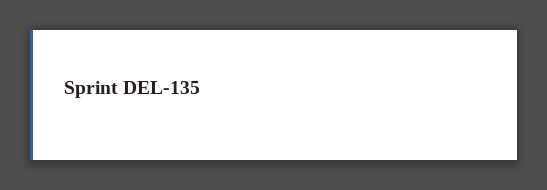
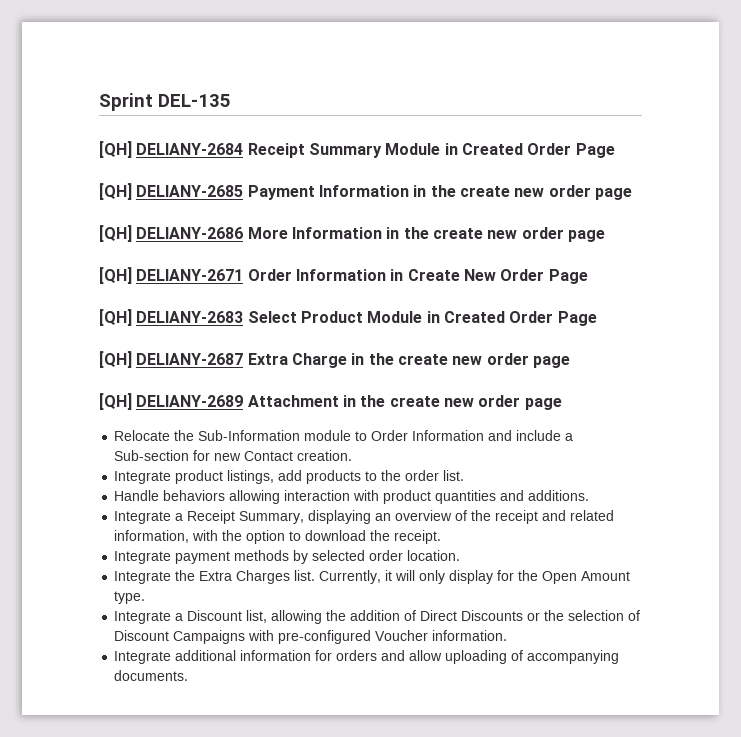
+ [QH] DELIANY-2684 Receipt Summary Module in Created Order Page
+ [QH] DELIANY-2685 Payment Information in the create new order page
+ [QH] DELIANY-2686 More Information in the create new order page
+ [QH] DELIANY-2671 Order Information in Create New Order Page
+ [QH] DELIANY-2683 Select Product Module in Created Order Page
+ [QH] DELIANY-2687 Extra Charge in the create new order page
+ [QH] DELIANY-2689 Attachment in the create new order page
+ Relocate the Sub-Information module to Order Information and include a Sub-section for new Contact creation.
+ Integrate product listings, add products to the order list.
+ Handle behaviors allowing interaction with product quantities and additions.
+ Integrate a Receipt Summary, displaying an overview of the receipt and related information, with the option to download the receipt.
+ Integrate payment methods by selected order location.
+ Integrate the Extra Charges list. Currently, it will only display for the Open Amount type.
+ Integrate a Discount list, allowing the addition of Direct Discounts or the selection of Discount Campaigns with pre-configured Voucher information.
+ Integrate additional information for orders and allow uploading of accompanying documents.

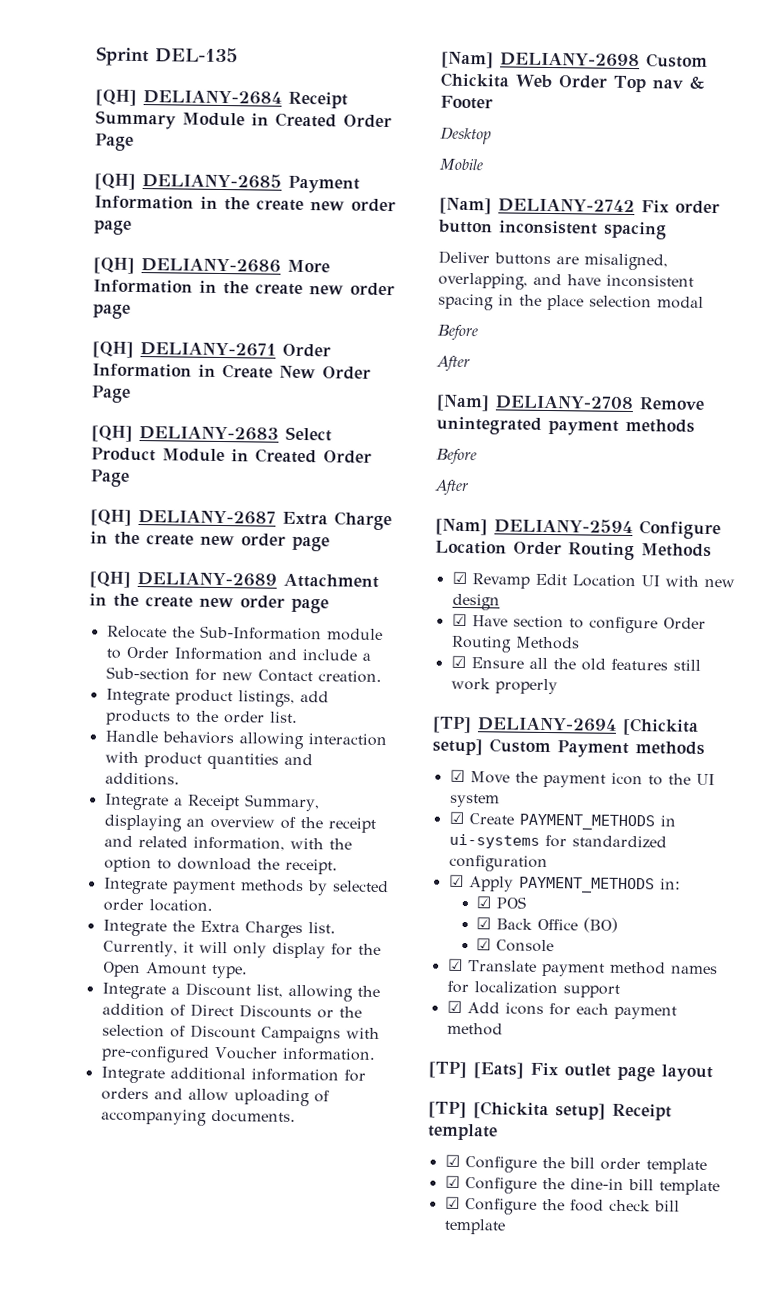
+ [Nam] DELIANY-2698 Custom Chickita Web Order Top nav & Footer
+ Desktop
+ Mobile
+ [Nam] DELIANY-2742 Fix order button inconsistent spacing
+ Deliver buttons are misaligned, overlapping, and have inconsistent spacing in the place selection modal
+ Before
+ After
+ [Nam] DELIANY-2708 Remove unintegrated payment methods
+ Before
+ After
+ [Nam] DELIANY-2594 Configure Location Order Routing Methods
+ ☑ Revamp Edit Location UI with new design
+ ☑ Have section to configure Order Routing Methods
+ ☑ Ensure all the old features still work properly
+ [TP] DELIANY-2694 [Chickita setup] Custom Payment methods
+ ☑ Move the payment icon to the UI system
+ ☑ Create PAYMENT_METHODS in ui-systems for standardized configuration
+ ☑ Apply PAYMENT_METHODS in:
+ ☑ POS
+ ☑ Back Office (BO)
+ ☑ Console
+ ☑ Translate payment method names for localization support
+ ☑ Add icons for each payment method
+ [TP] [Eats] Fix outlet page layout
+ [TP] [Chickita setup] Receipt template
+ ☑ Configure the bill order template
+ ☑ Configure the dine-in bill template
+ ☑ Configure the food check bill template

